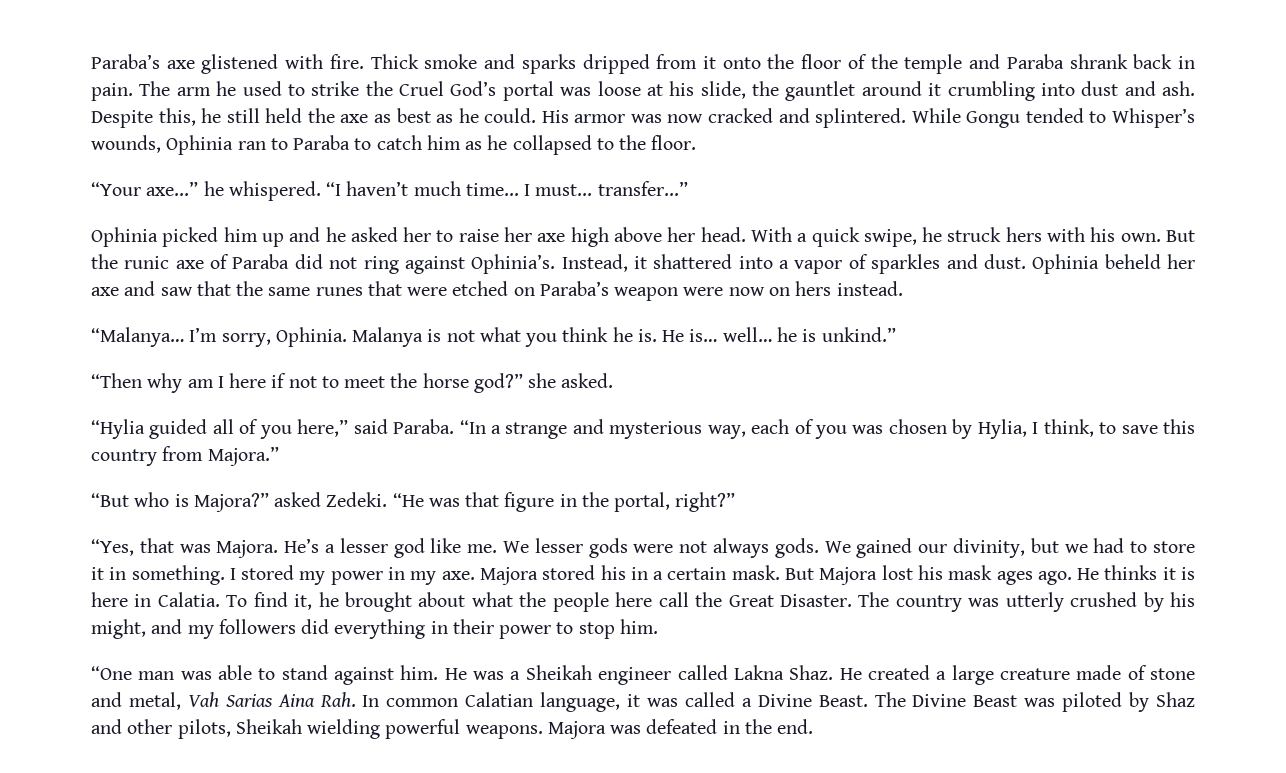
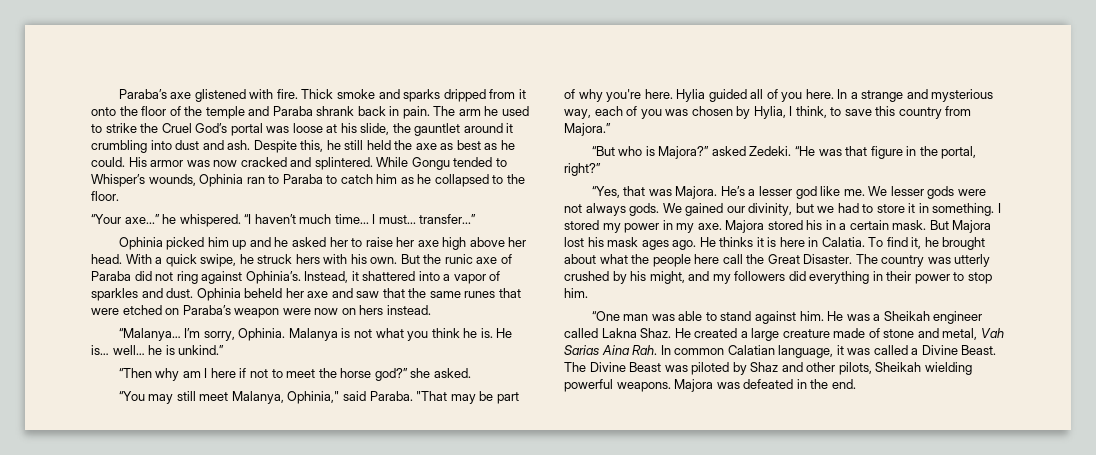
- “Hylia guided all of you here,” said Paraba. “In a strange and mysterious way, each of you was chosen by Hylia, I think, to save this country from Majora.”
+ “You may still meet Malanya, Ophinia," said Paraba. "That may be part of why you're here. Hylia guided all of you here. In a strange and mysterious way, each of you was chosen by Hylia, I think, to save this country from Majora.”

